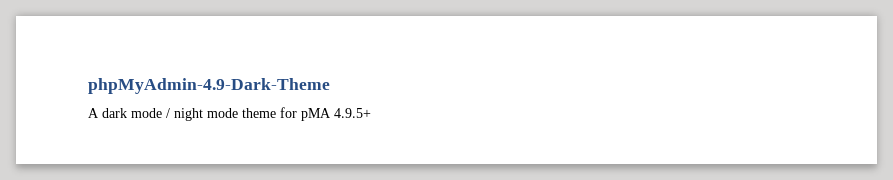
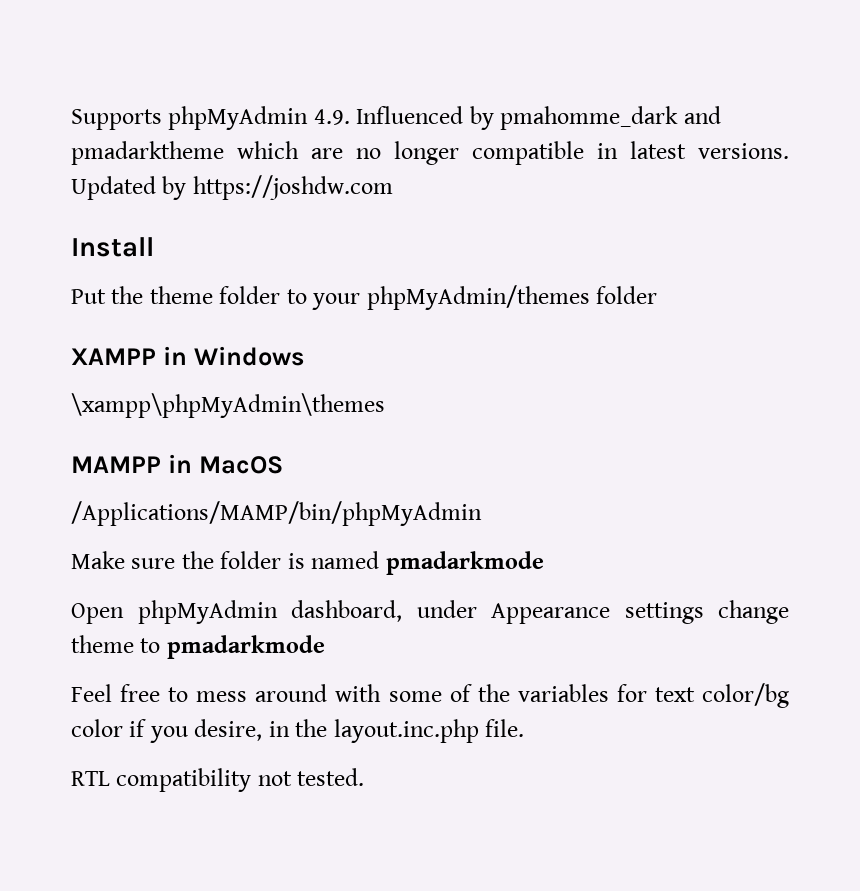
- phpMyAdmin-4.9-Dark-Theme
- A dark mode / night mode theme for pMA 4.9.5+
+ Supports phpMyAdmin 4.9. Influenced by pmahomme_dark and pmadarktheme which are no longer compatible in latest versions. Updated by https://joshdw.com
+ Install
+ Put the theme folder to your phpMyAdmin/themes folder
+ XAMPP in Windows
+ \xampp\phpMyAdmin\themes
+ MAMPP in MacOS
+ /Applications/MAMP/bin/phpMyAdmin
+ Make sure the folder is named pmadarkmode
+ Open phpMyAdmin dashboard, under Appearance settings change theme to pmadarkmode
+ Feel free to mess around with some of the variables for text color/bg color if you desire, in the layout.inc.php file.
+ RTL compatibility not tested.

